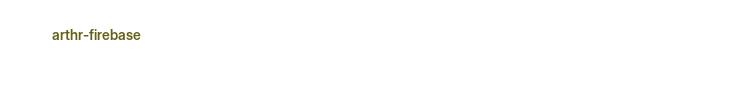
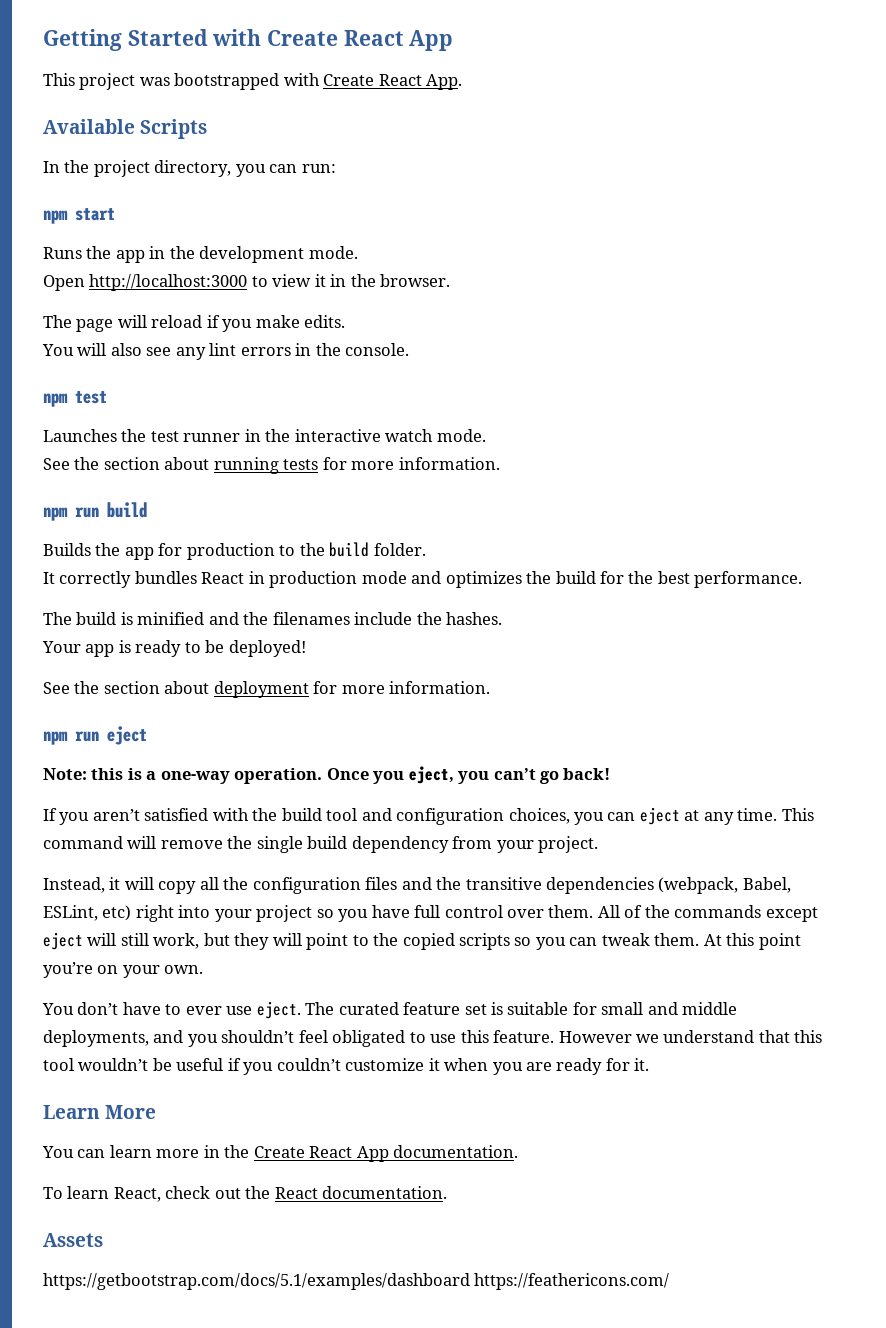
- arthr-firebase
+ Getting Started with Create React App
+ This project was bootstrapped with Create React App.
+ Available Scripts
+ In the project directory, you can run:
+ npm start
+ Runs the app in the development mode.
+ Open http://localhost:3000 to view it in the browser.
+ The page will reload if you make edits.
+ You will also see any lint errors in the console.
+ npm test
+ Launches the test runner in the interactive watch mode.
+ See the section about running tests for more information.
+ npm run build
+ Builds the app for production to the build folder.
+ It correctly bundles React in production mode and optimizes the build for the best performance.
+ The build is minified and the filenames include the hashes.
+ Your app is ready to be deployed!
+ See the section about deployment for more information.
+ npm run eject
+ Note: this is a one-way operation. Once you eject, you can’t go back!
+ If you aren’t satisfied with the build tool and configuration choices, you can eject at any time. This command will remove the single build dependency from your project.
+ Instead, it will copy all the configuration files and the transitive dependencies (webpack, Babel, ESLint, etc) right into your project so you have full control over them. All of the commands except eject will still work, but they will point to the copied scripts so you can tweak them. At this point you’re on your own.
+ You don’t have to ever use eject. The curated feature set is suitable for small and middle deployments, and you shouldn’t feel obligated to use this feature. However we understand that this tool wouldn’t be useful if you couldn’t customize it when you are ready for it.
+ Learn More
+ You can learn more in the Create React App documentation.
+ To learn React, check out the React documentation.
+ Assets
+ https://getbootstrap.com/docs/5.1/examples/dashboard https://feathericons.com/

